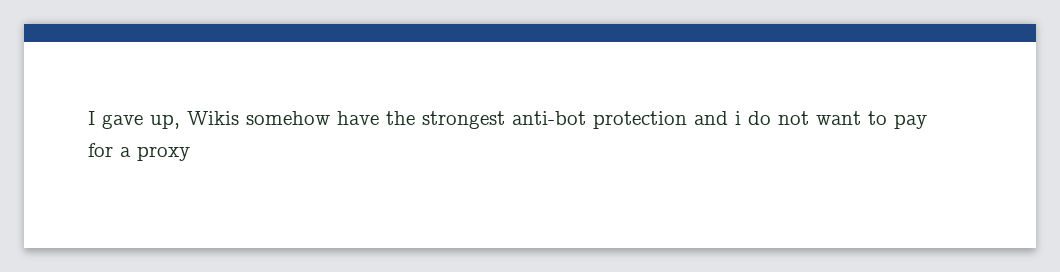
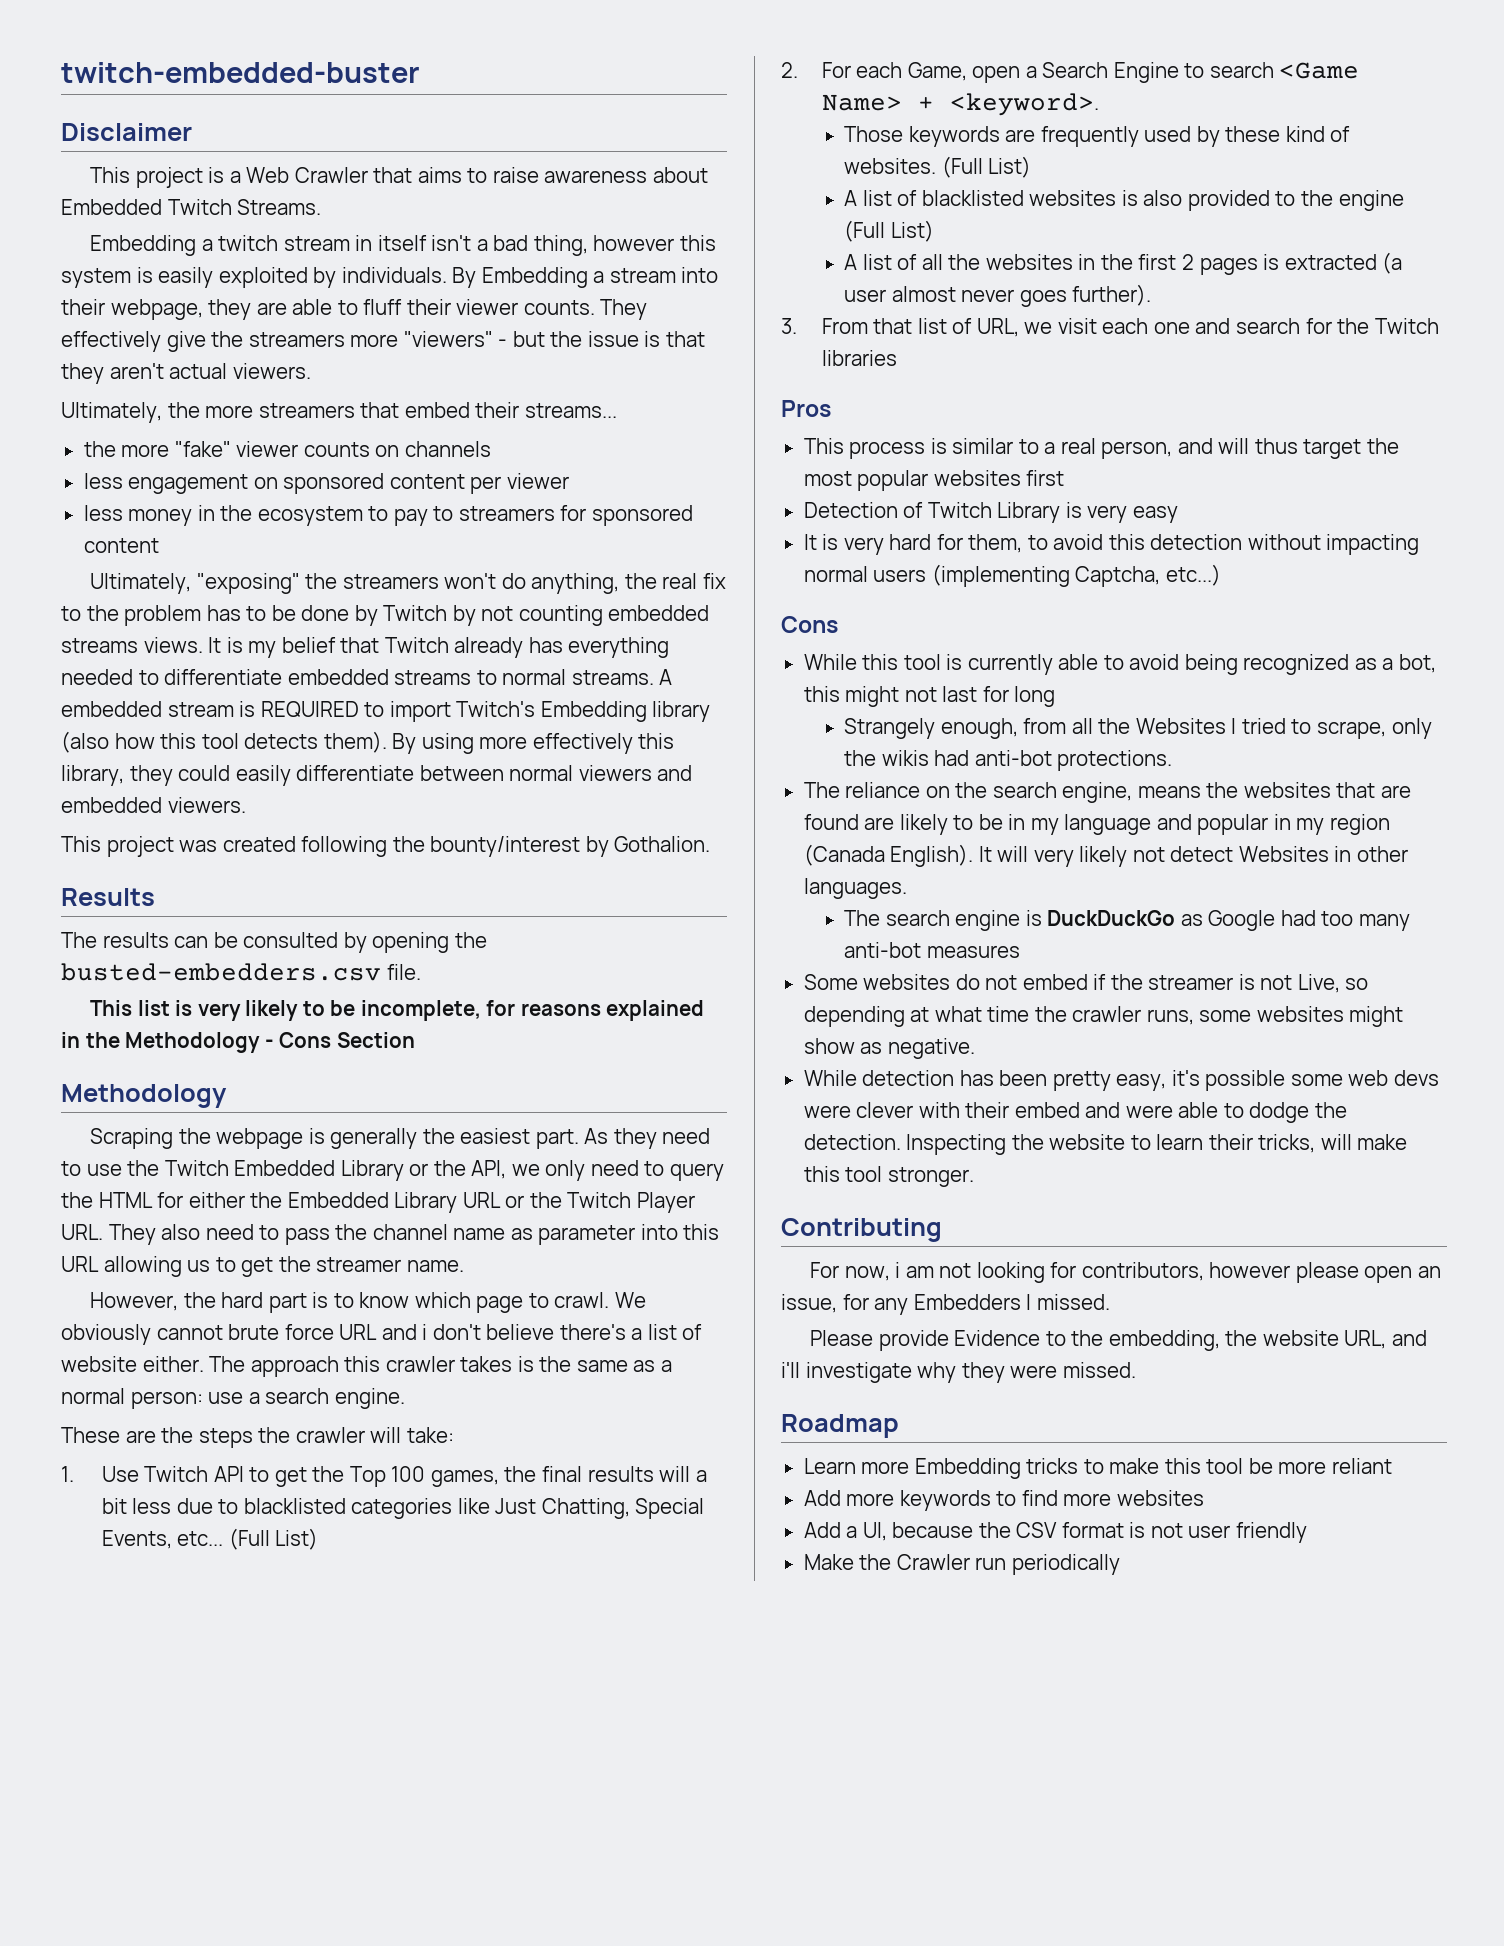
- I gave up, Wikis somehow have the strongest anti-bot protection and i do not want to pay for a proxy
+ twitch-embedded-buster
+ Disclaimer
+ This project is a Web Crawler that aims to raise awareness about Embedded Twitch Streams.
+ Embedding a twitch stream in itself isn't a bad thing, however this system is easily exploited by individuals. By Embedding a stream into their webpage, they are able to fluff their viewer counts. They effectively give the streamers more "viewers" - but the issue is that they aren't actual viewers.
+ Ultimately, the more streamers that embed their streams...
+ the more "fake" viewer counts on channels
+ less engagement on sponsored content per viewer
+ less money in the ecosystem to pay to streamers for sponsored content
+ Ultimately, "exposing" the streamers won't do anything, the real fix to the problem has to be done by Twitch by not counting embedded streams views. It is my belief that Twitch already has everything needed to differentiate embedded streams to normal streams. A embedded stream is REQUIRED to import Twitch's Embedding library (also how this tool detects them). By using more effectively this library, they could easily differentiate between normal viewers and embedded viewers.
+ This project was created following the bounty/interest by Gothalion.
+ Results
+ The results can be consulted by opening the busted-embedders.csv file.
+ This list is very likely to be incomplete, for reasons explained in the Methodology - Cons Section
+ Methodology
+ Scraping the webpage is generally the easiest part. As they need to use the Twitch Embedded Library or the API, we only need to query the HTML for either the Embedded Library URL or the Twitch Player URL. They also need to pass the channel name as parameter into this URL allowing us to get the streamer name.
+ However, the hard part is to know which page to crawl. We obviously cannot brute force URL and i don't believe there's a list of website either. The approach this crawler takes is the same as a normal person: use a search engine.
+ These are the steps the crawler will take:
+ 1. Use Twitch API to get the Top 100 games, the final results will a bit less due to blacklisted categories like Just Chatting, Special Events, etc... (Full List)
+ 2. For each Game, open a Search Engine to search <Game Name> + <keyword>.
+ Those keywords are frequently used by these kind of websites. (Full List)
+ A list of blacklisted websites is also provided to the engine (Full List)
+ A list of all the websites in the first 2 pages is extracted (a user almost never goes further).
+ 3. From that list of URL, we visit each one and search for the Twitch libraries
+ Pros
+ This process is similar to a real person, and will thus target the most popular websites first
+ Detection of Twitch Library is very easy
+ It is very hard for them, to avoid this detection without impacting normal users (implementing Captcha, etc...)
+ Cons
+ While this tool is currently able to avoid being recognized as a bot, this might not last for long
+ Strangely enough, from all the Websites I tried to scrape, only the wikis had anti-bot protections.
+ The reliance on the search engine, means the websites that are found are likely to be in my language and popular in my region (Canada English). It will very likely not detect Websites in other languages.
+ The search engine is DuckDuckGo as Google had too many anti-bot measures
+ Some websites do not embed if the streamer is not Live, so depending at what time the crawler runs, some websites might show as negative.
+ While detection has been pretty easy, it's possible some web devs were clever with their embed and were able to dodge the detection. Inspecting the website to learn their tricks, will make this tool stronger.
+ Contributing
+ For now, i am not looking for contributors, however please open an issue, for any Embedders I missed.
+ Please provide Evidence to the embedding, the website URL, and i'll investigate why they were missed.
+ Roadmap
+ Learn more Embedding tricks to make this tool be more reliant
+ Add more keywords to find more websites
+ Add a UI, because the CSV format is not user friendly
+ Make the Crawler run periodically

